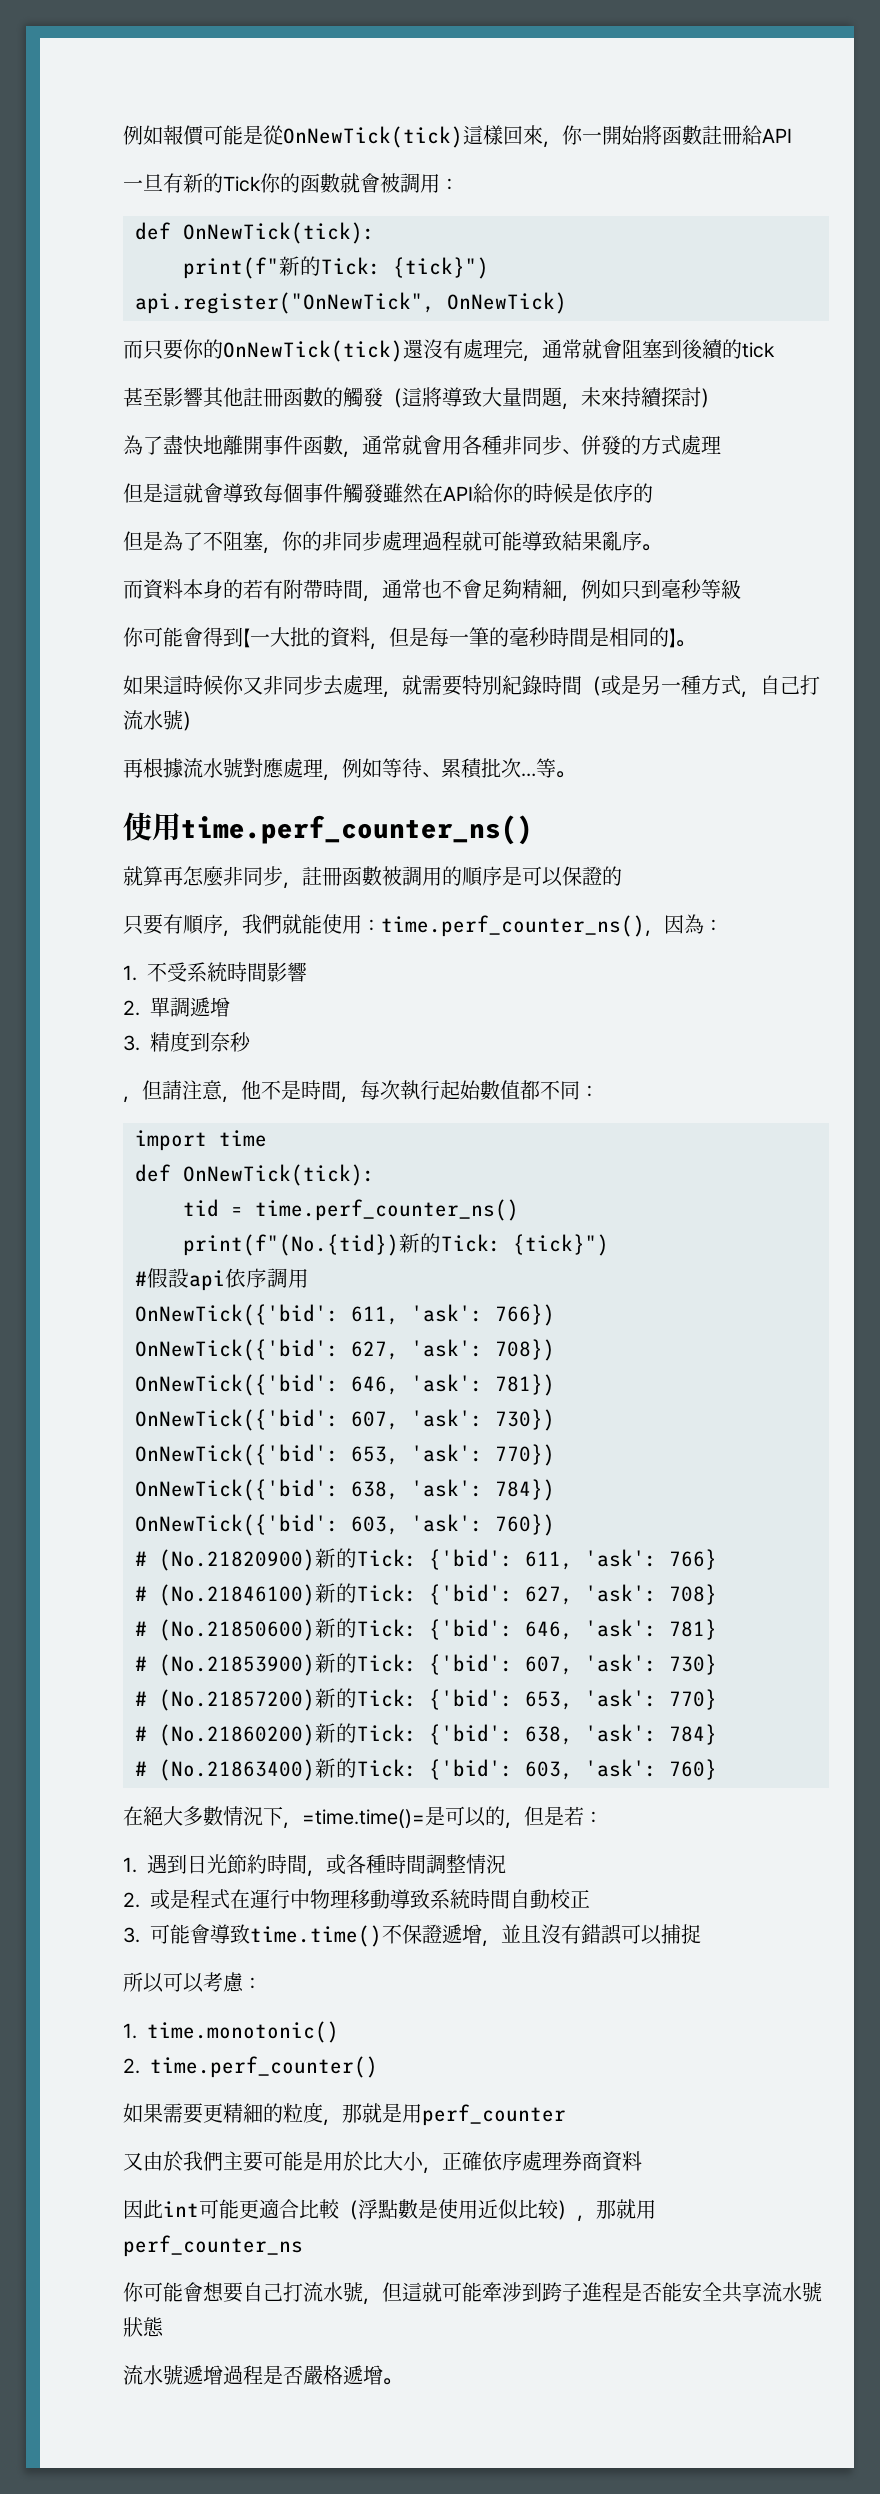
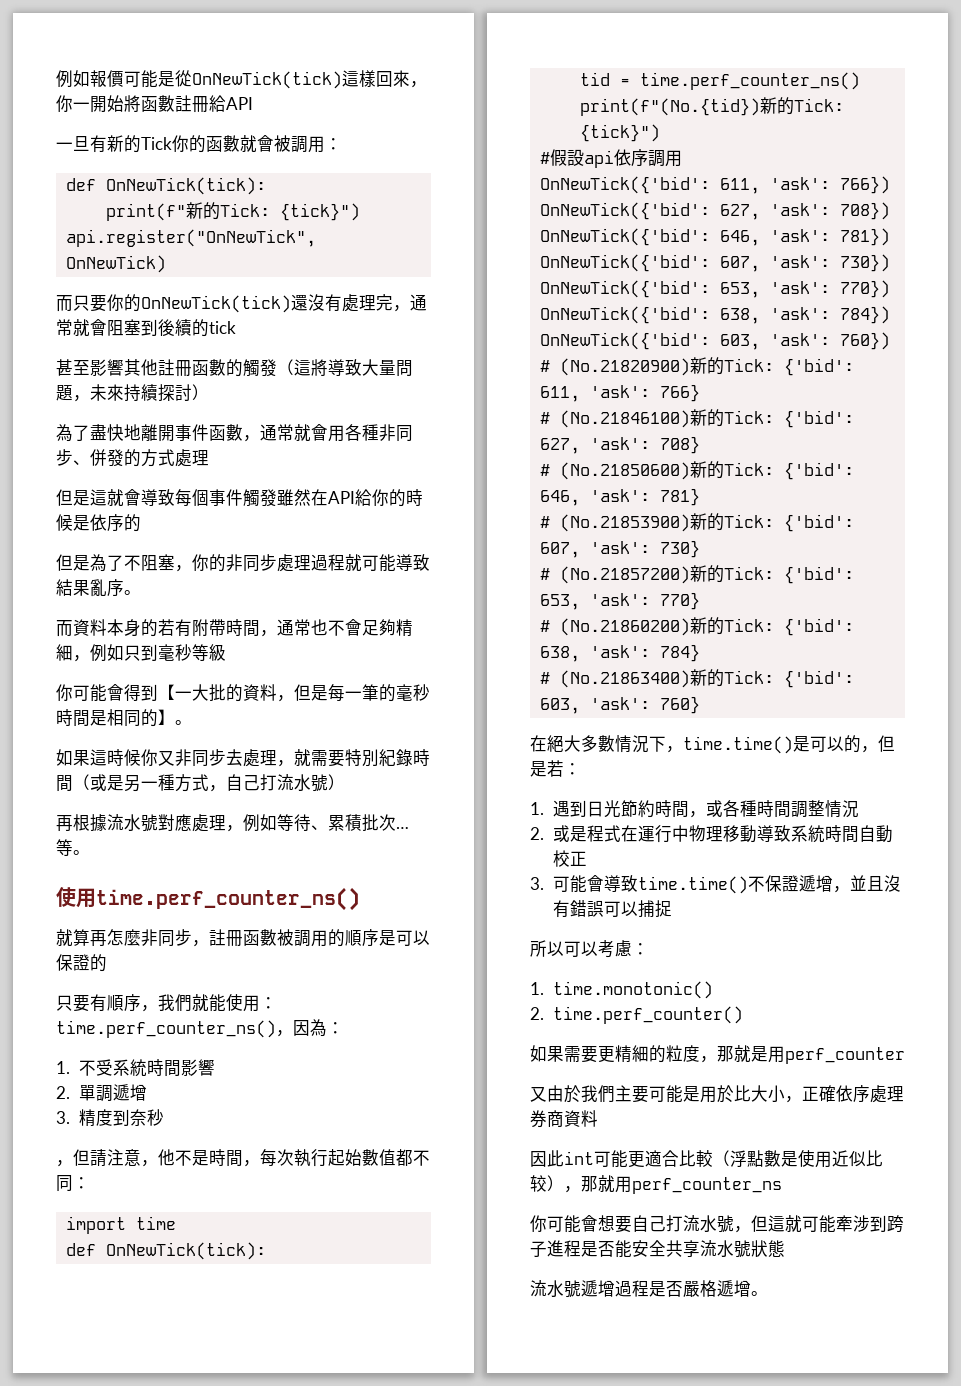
- 在絕大多數情況下，=time.time()=是可以的，但是若：
+ 在絕大多數情況下，time.time()是可以的，但是若：

